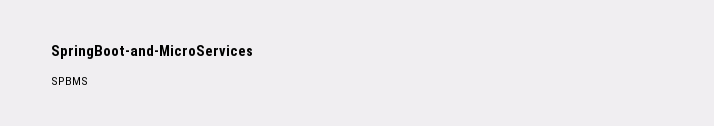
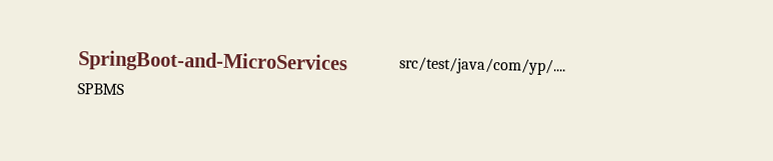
+ src/test/java/com/yp/....

